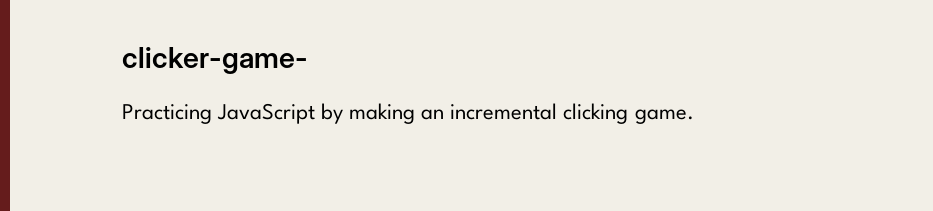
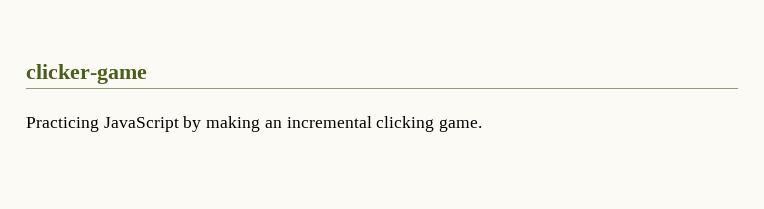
- clicker-game-
+ clicker-game

